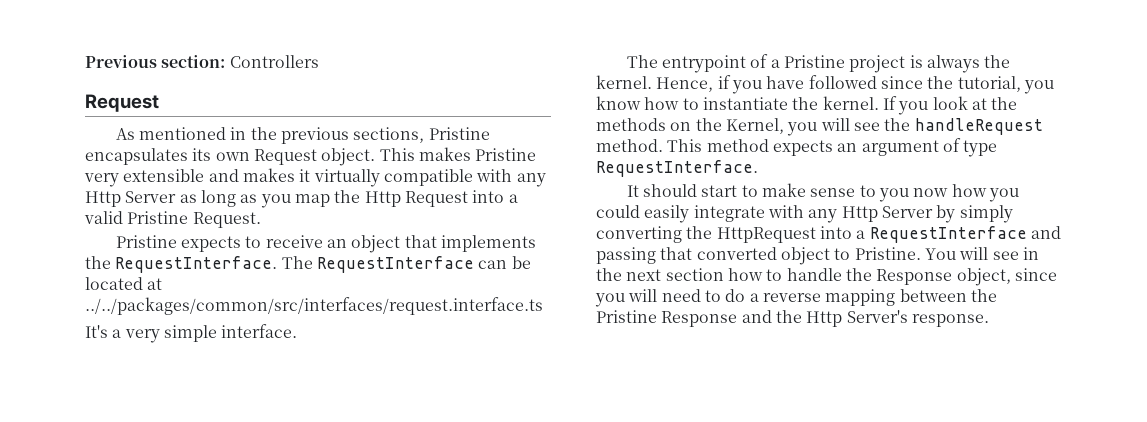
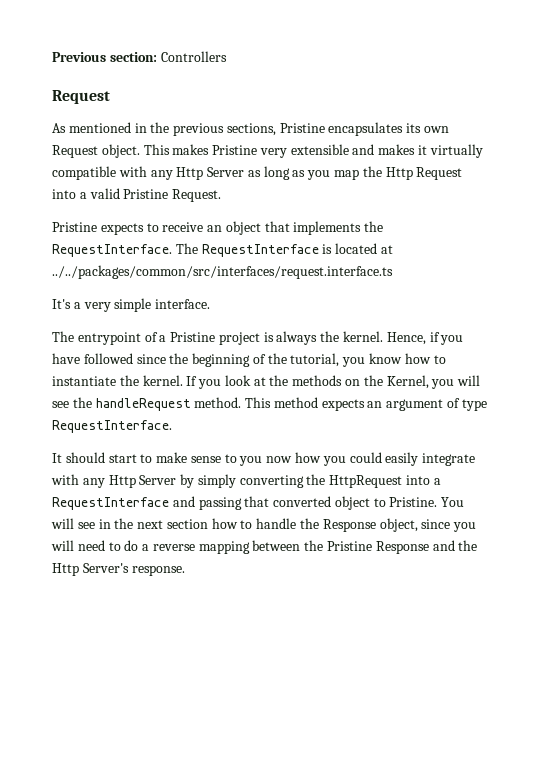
- The RequestInterface can be located at ../../packages/common/src/interfaces/request.interface.ts
+ The RequestInterface is located at ../../packages/common/src/interfaces/request.interface.ts
- Hence, if you have followed since the tutorial, you know how to instantiate the kernel.
+ Hence, if you have followed since the beginning of the tutorial, you know how to instantiate the kernel.

